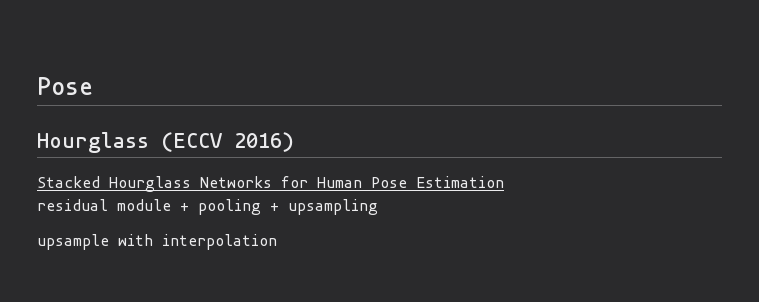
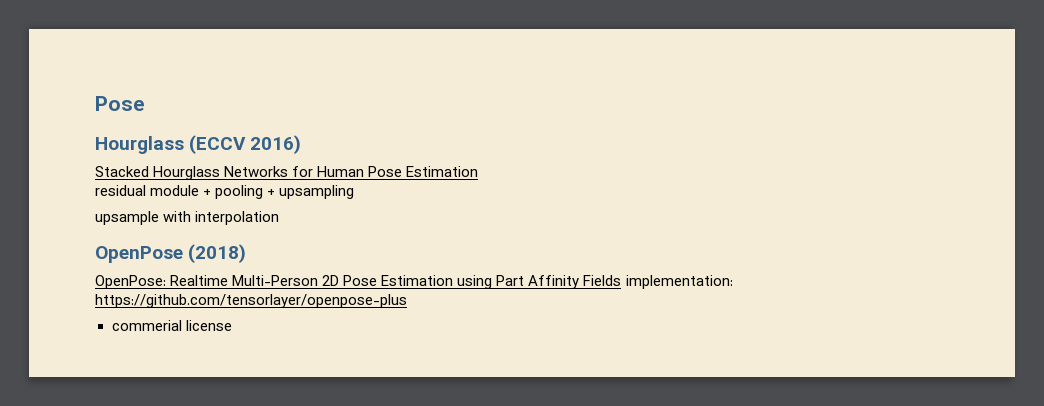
+ OpenPose (2018)
+ OpenPose: Realtime Multi-Person 2D Pose Estimation using Part Affinity Fields implementation: https://github.com/tensorlayer/openpose-plus
+ commerial license

